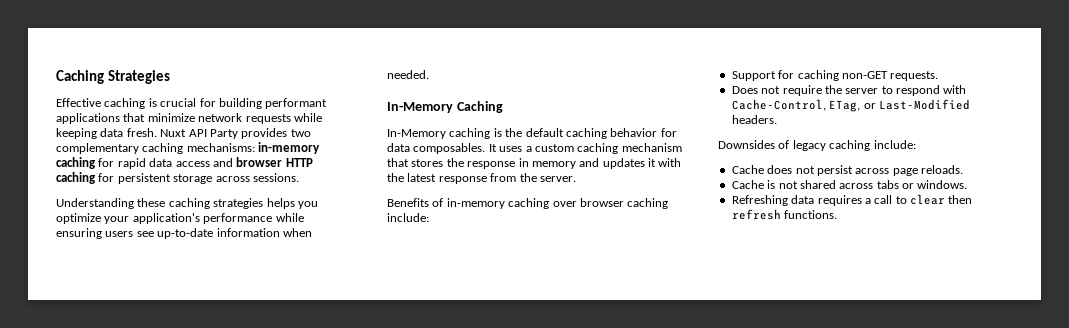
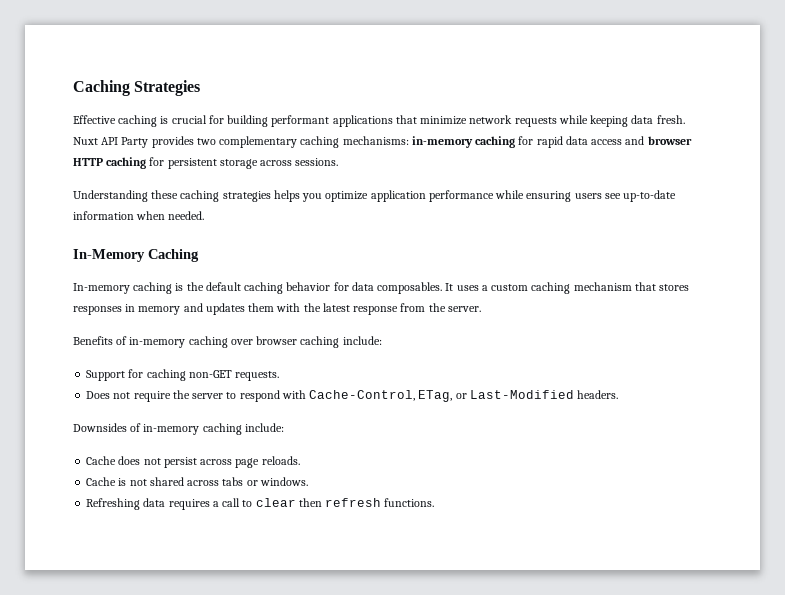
- Understanding these caching strategies helps you optimize your application's performance while ensuring users see up-to-date information when needed.
+ Understanding these caching strategies helps you optimize application performance while ensuring users see up-to-date information when needed.
- In-Memory caching is the default caching behavior for data composables.
+ In-memory caching is the default caching behavior for data composables.
- It uses a custom caching mechanism that stores the response in memory and updates it with the latest response from the server.
+ It uses a custom caching mechanism that stores responses in memory and updates them with the latest response from the server.
- Downsides of legacy caching include:
+ Downsides of in-memory caching include:

